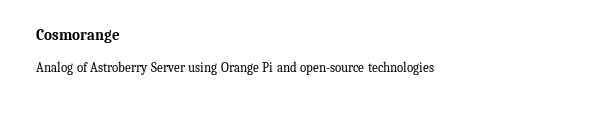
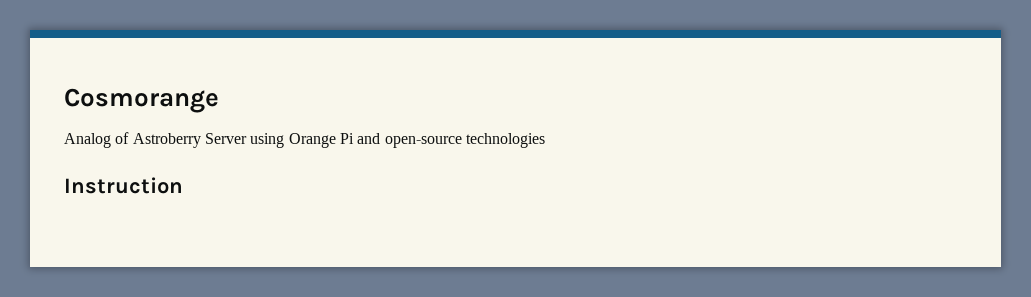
+ Instruction

